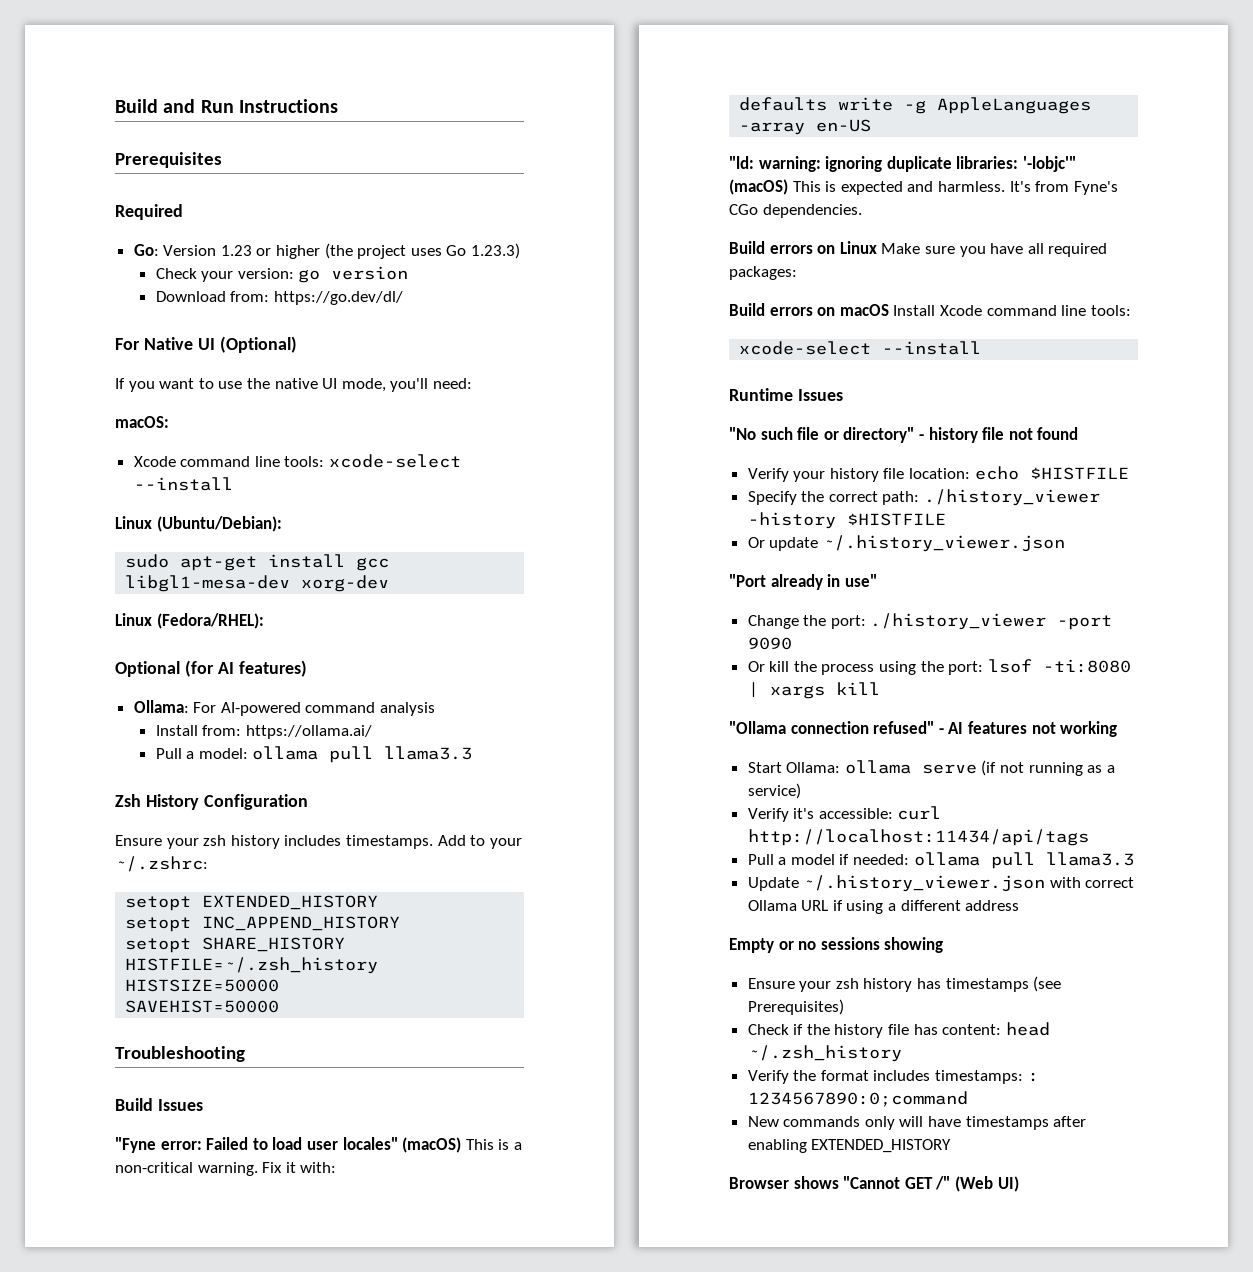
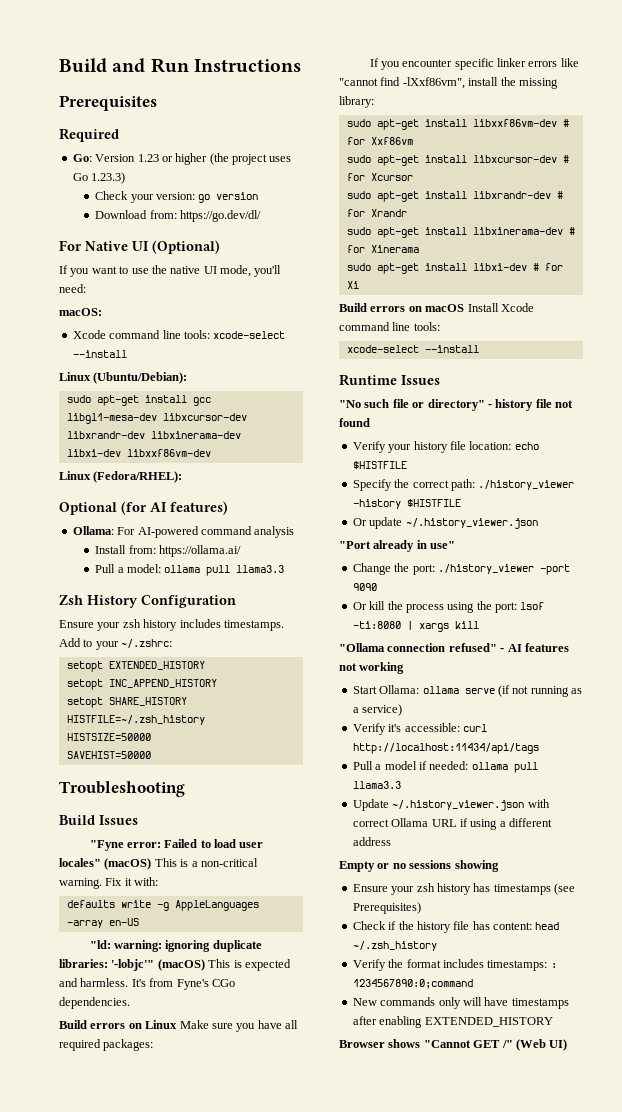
- sudo apt-get install gcc libgl1-mesa-dev xorg-dev
+ sudo apt-get install gcc libgl1-mesa-dev libxcursor-dev libxrandr-dev libxinerama-dev libxi-dev libxxf86vm-dev
+ If you encounter specific linker errors like "cannot find -lXxf86vm", install the missing library:
+ sudo apt-get install libxxf86vm-dev # for Xxf86vm
+ sudo apt-get install libxcursor-dev # for Xcursor
+ sudo apt-get install libxrandr-dev # for Xrandr
+ sudo apt-get install libxinerama-dev # for Xinerama
+ sudo apt-get install libxi-dev # for Xi

